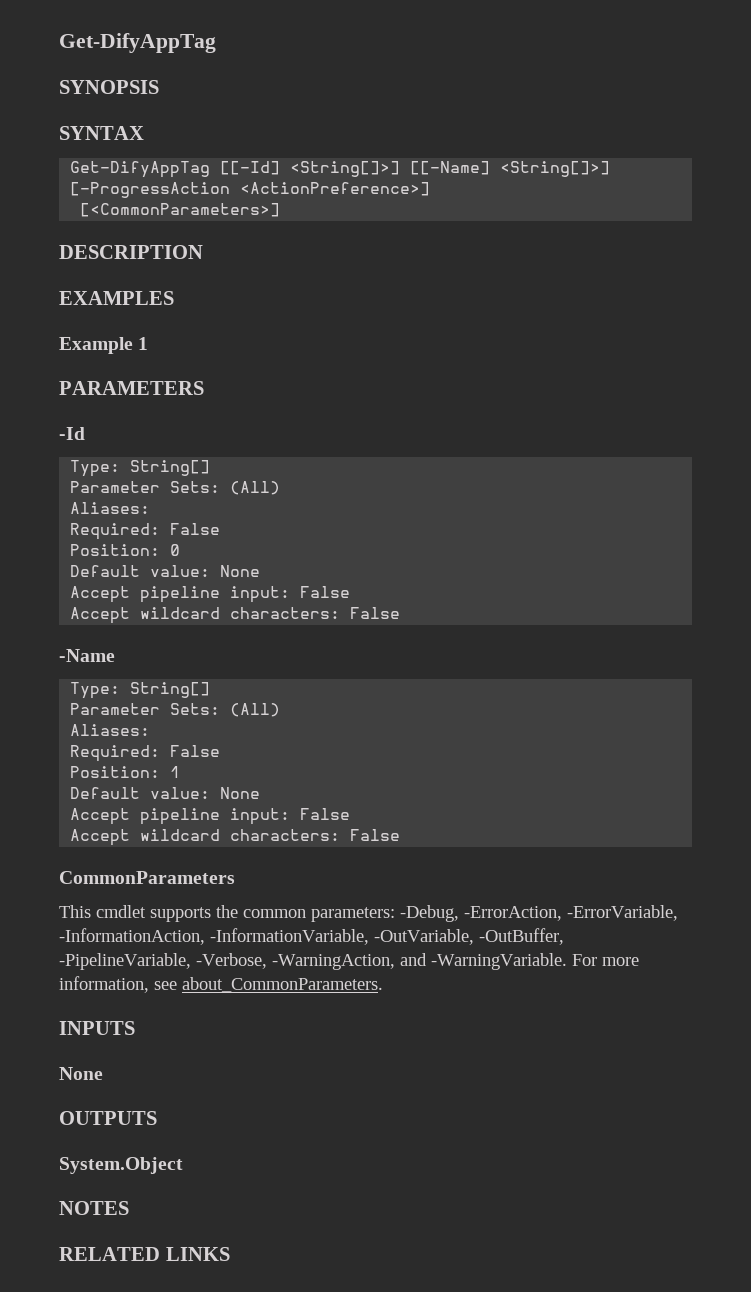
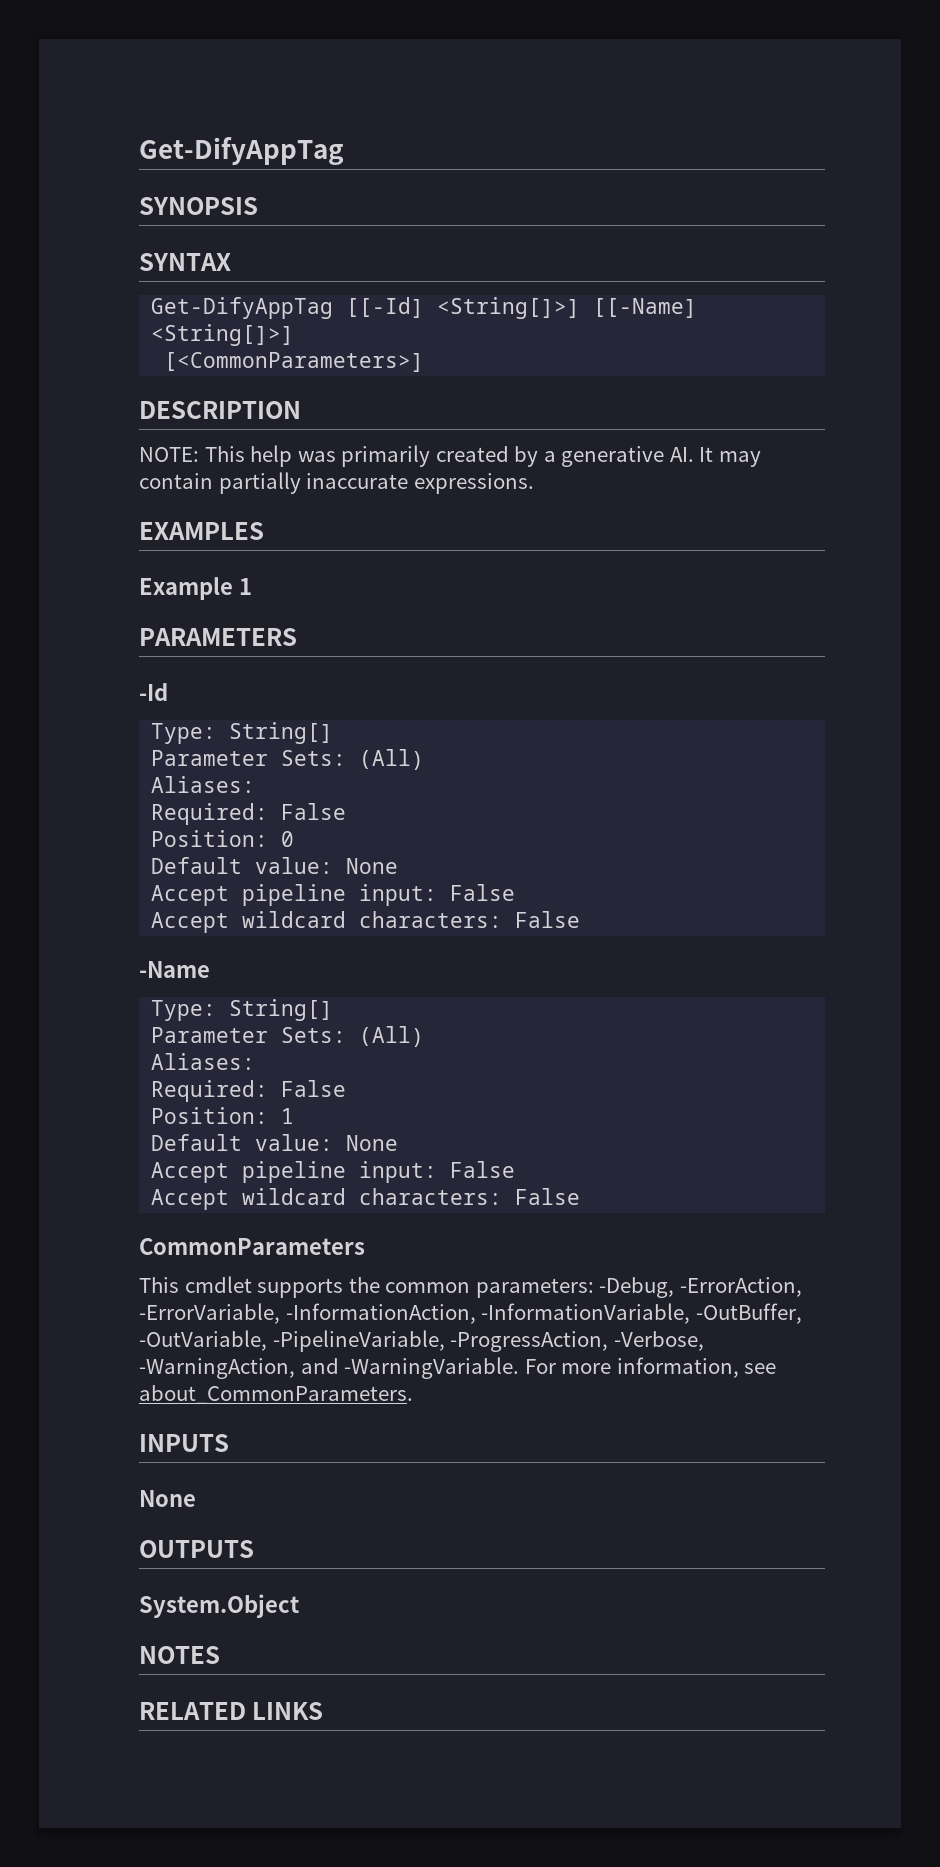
- Get-DifyAppTag [[-Id] <String[]>] [[-Name] <String[]>] [-ProgressAction <ActionPreference>]
+ Get-DifyAppTag [[-Id] <String[]>] [[-Name] <String[]>]
+ NOTE: This help was primarily created by a generative AI. It may contain partially inaccurate expressions.
- This cmdlet supports the common parameters: -Debug, -ErrorAction, -ErrorVariable, -InformationAction, -InformationVariable, -OutVariable, -OutBuffer, -PipelineVariable, -Verbose, -WarningAction, and -WarningVariable.
+ This cmdlet supports the common parameters: -Debug, -ErrorAction, -ErrorVariable, -InformationAction, -InformationVariable, -OutBuffer, -OutVariable, -PipelineVariable, -ProgressAction, -Verbose, -WarningAction, and -WarningVariable.

